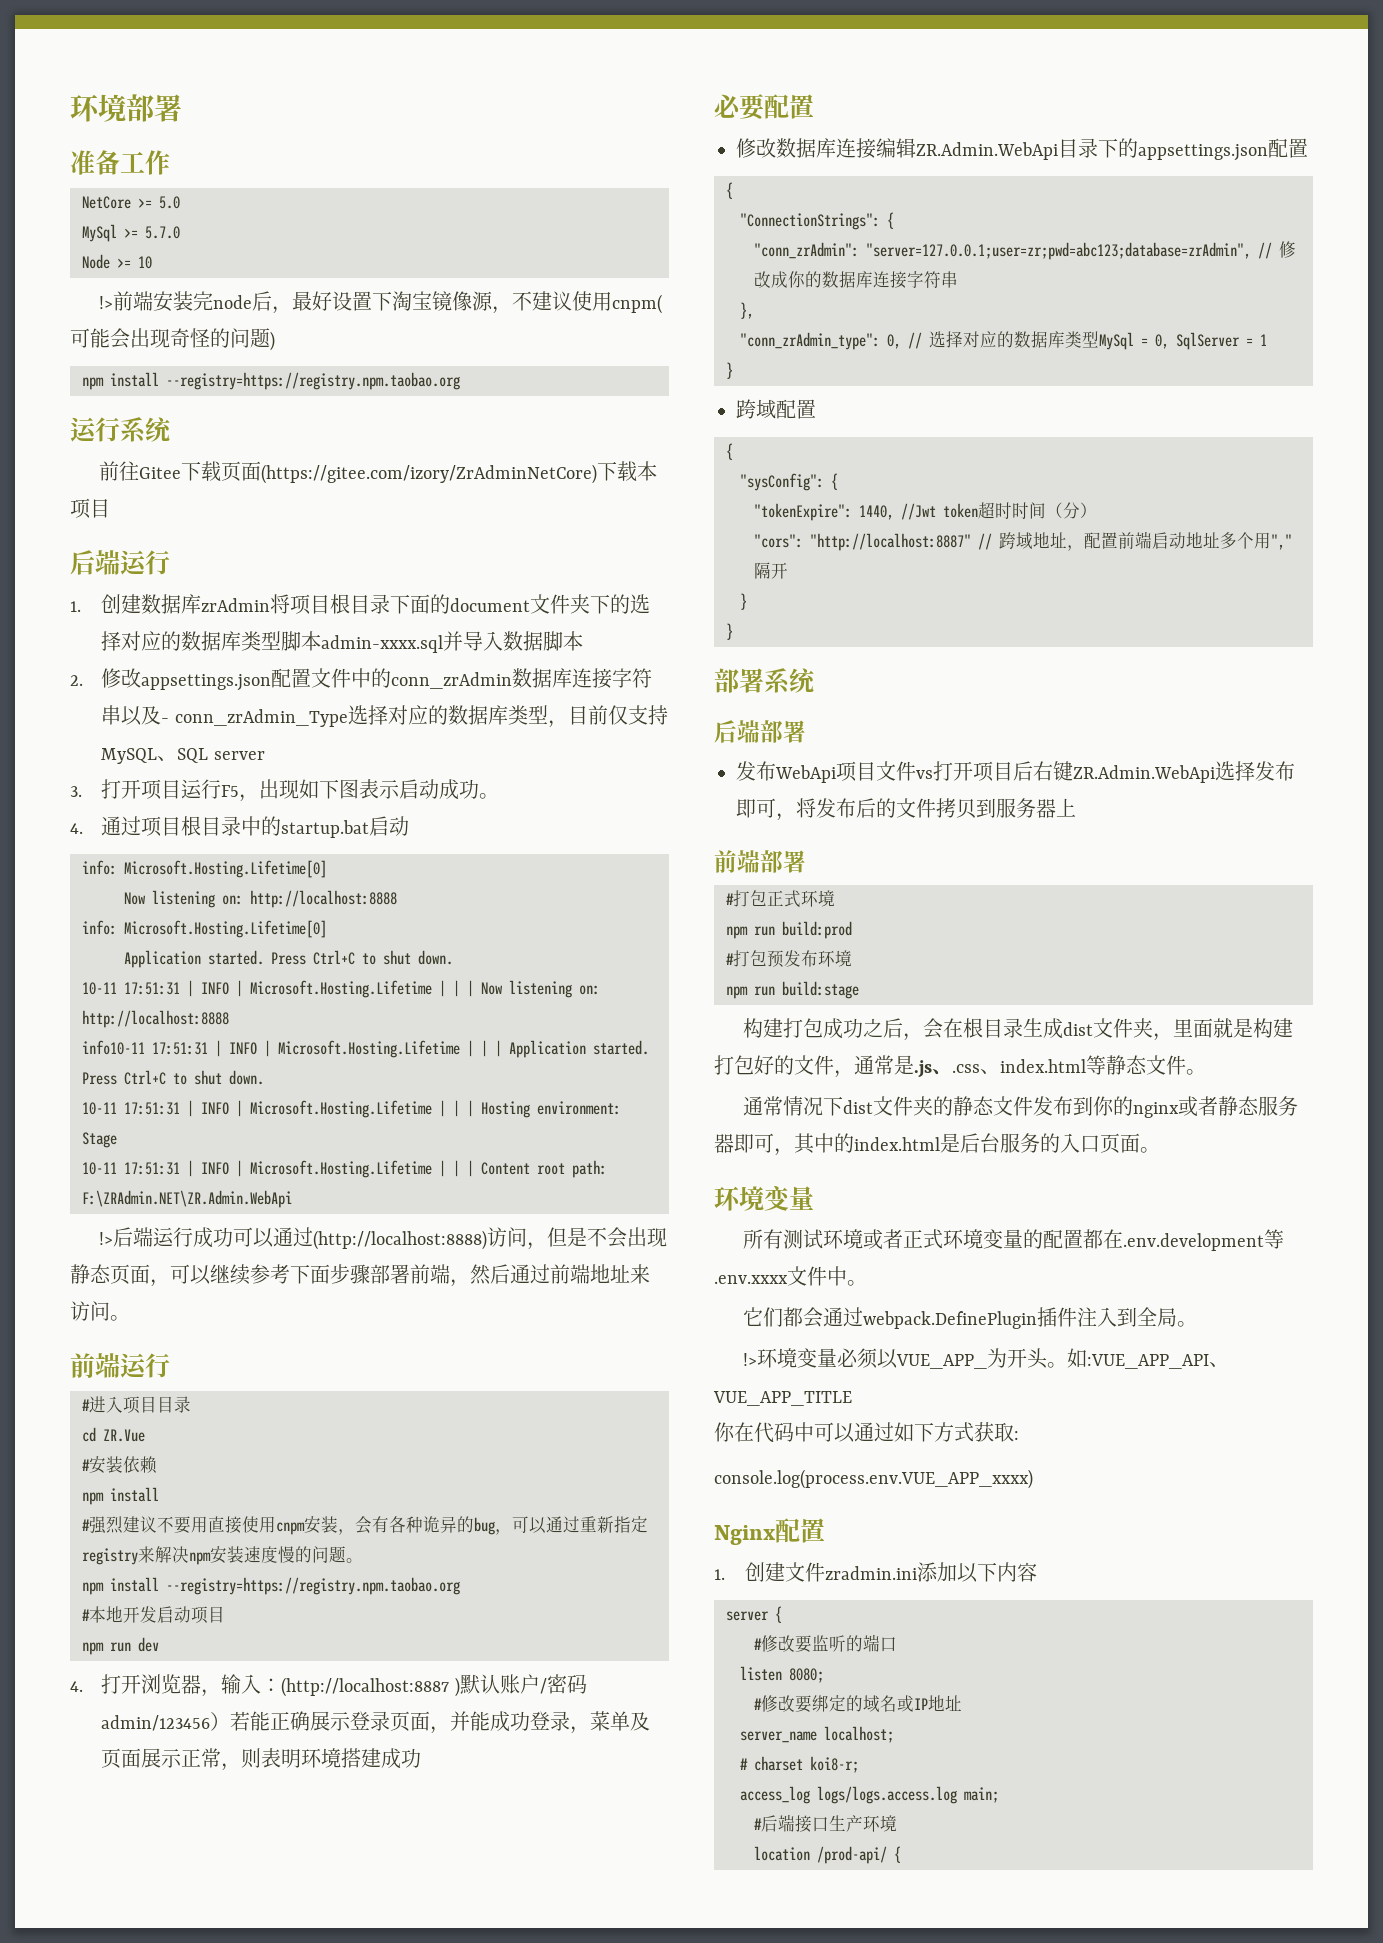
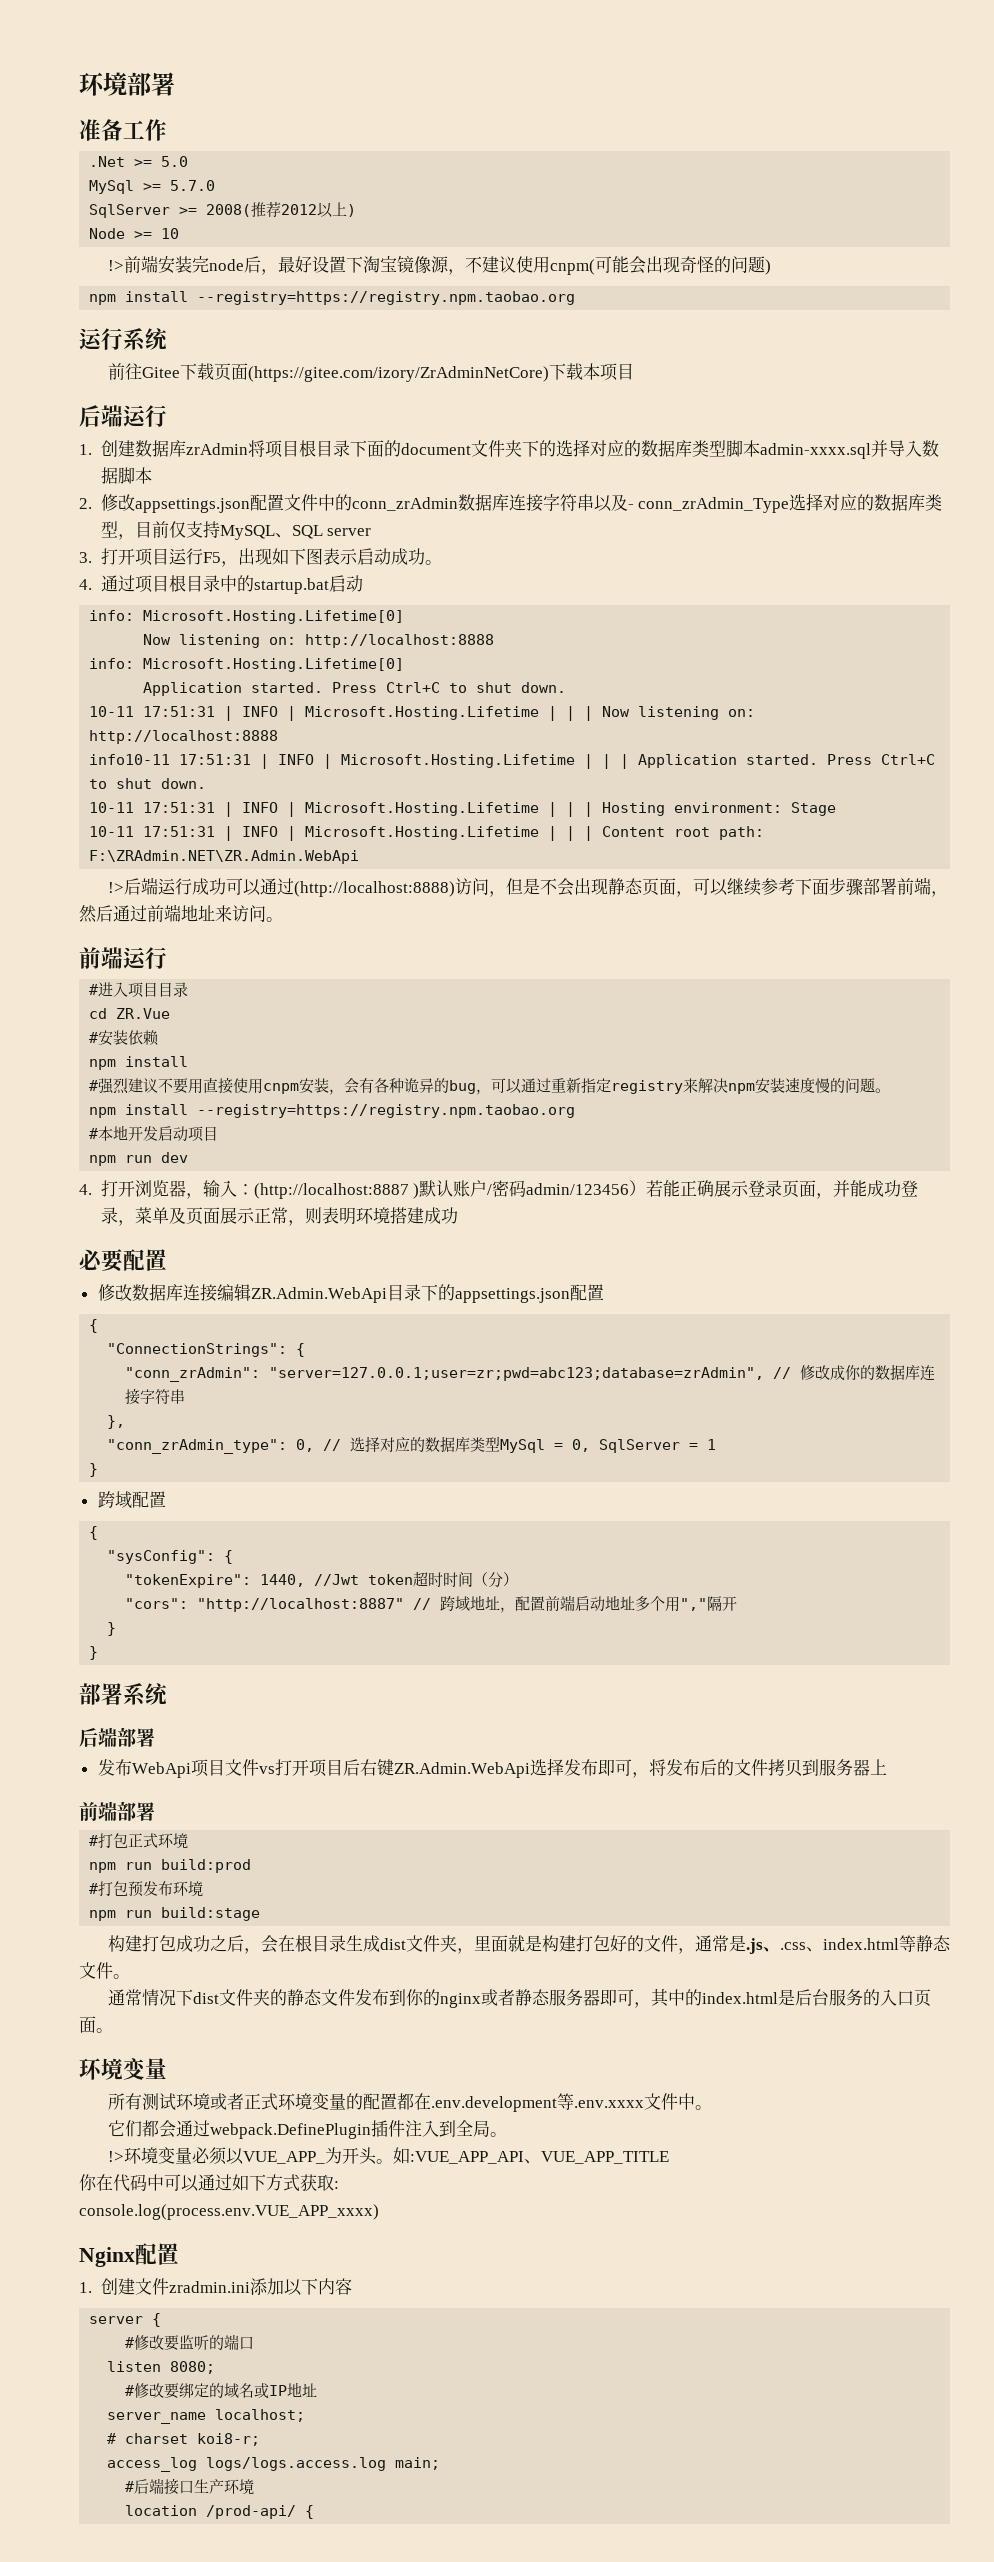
- NetCore >= 5.0
+ .Net >= 5.0
+ SqlServer >= 2008(推荐2012以上)

